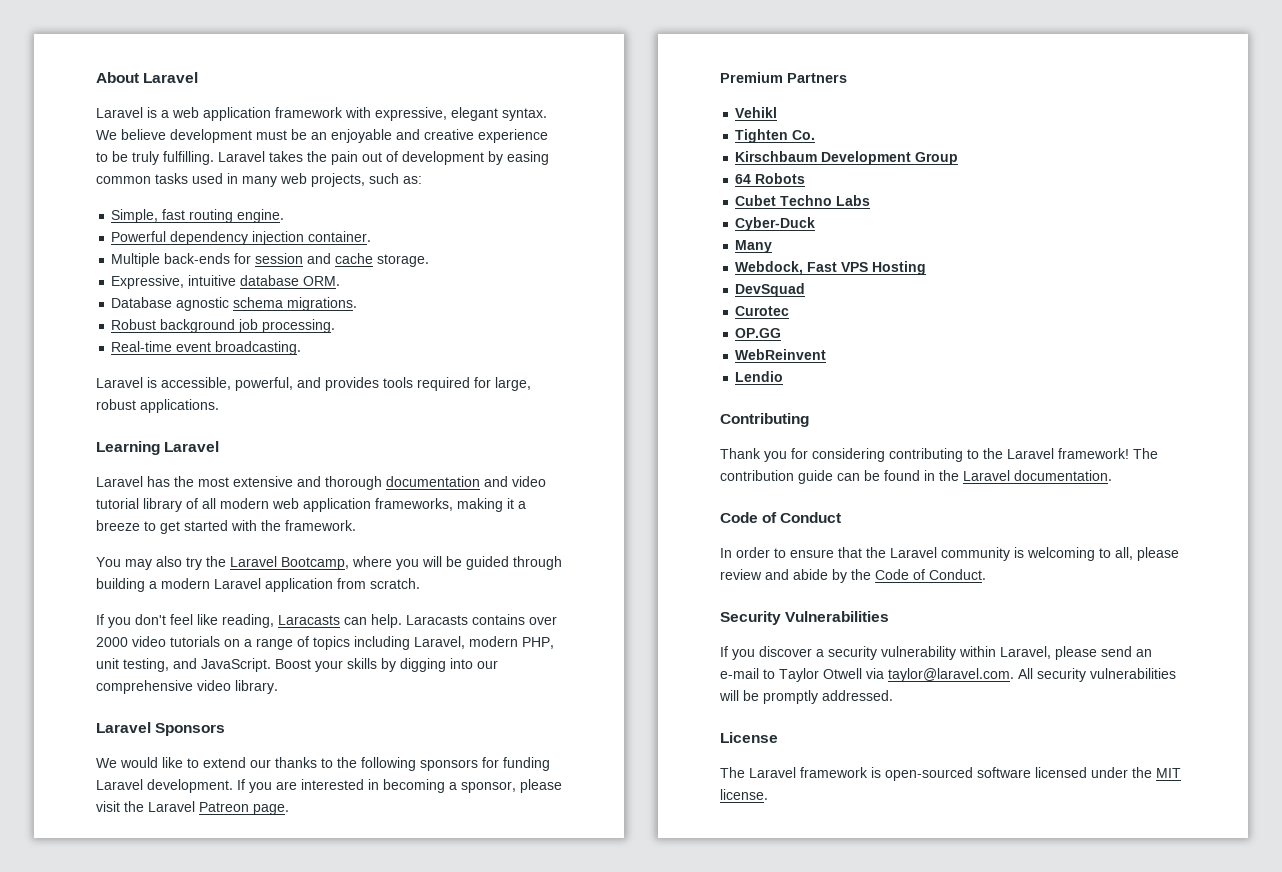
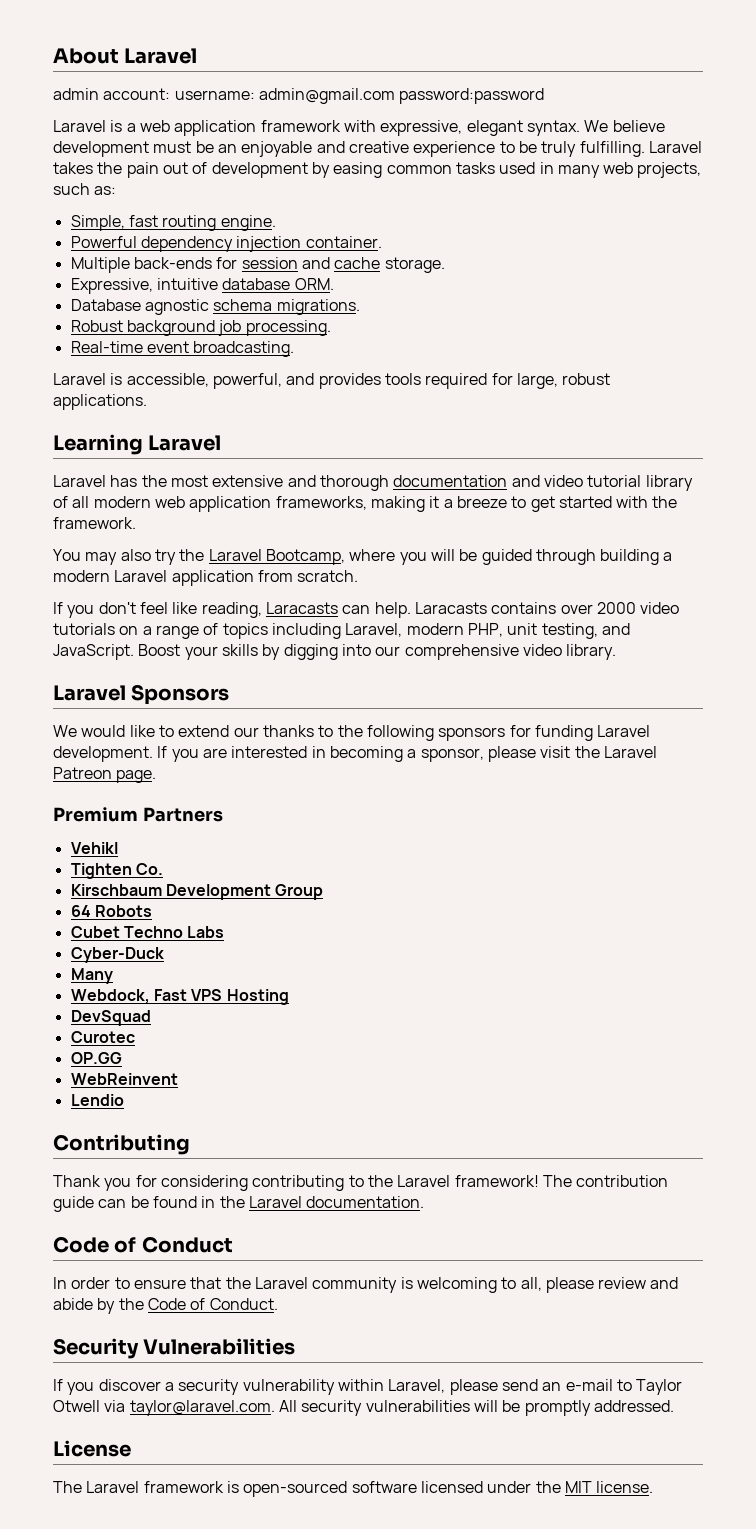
+ admin account: username: admin@gmail.com password:password

